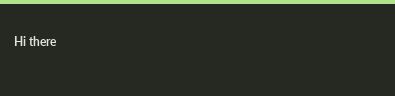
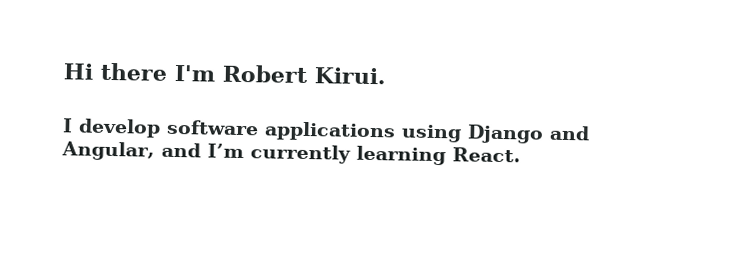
- Hi there
+ Hi there I'm Robert Kirui.
+ I develop software applications using Django and Angular, and I’m currently learning React.

